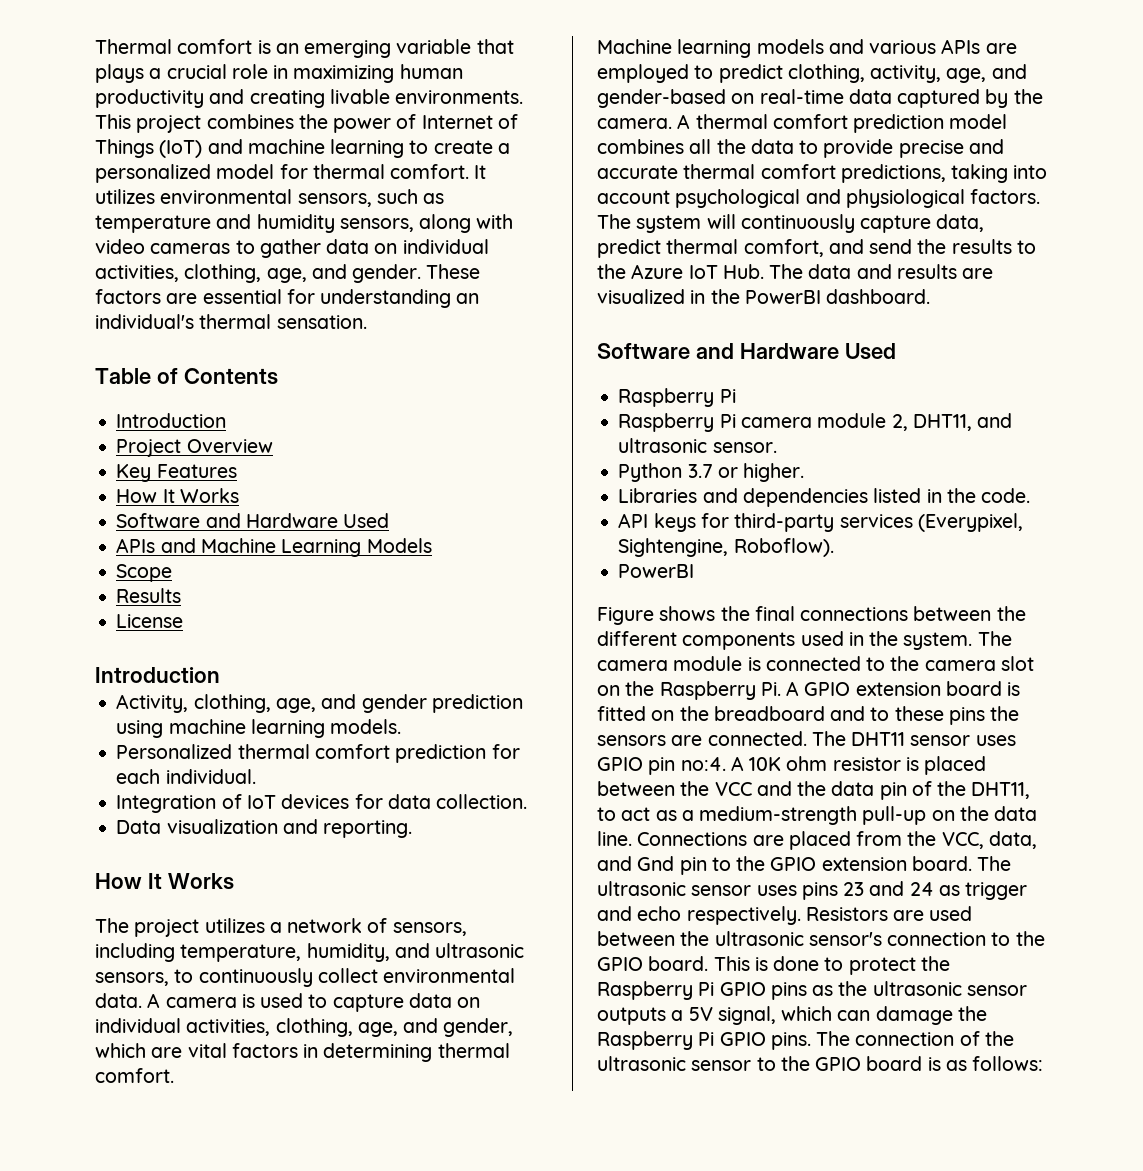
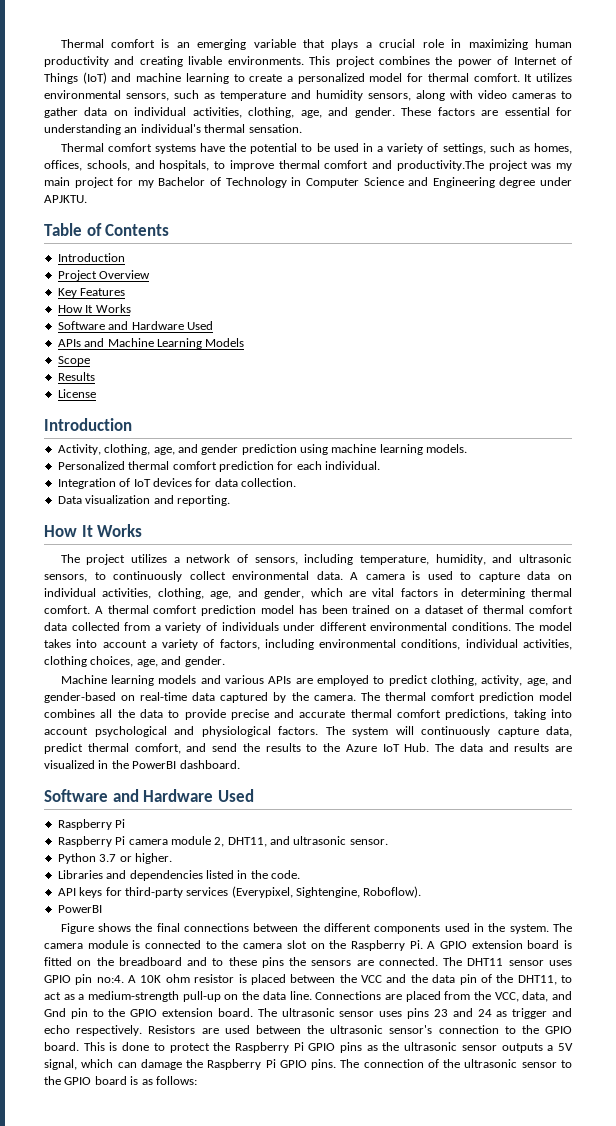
+ Thermal comfort systems have the potential to be used in a variety of settings, such as homes, offices, schools, and hospitals, to improve thermal comfort and productivity.The project was my main project for my Bachelor of Technology in Computer Science and Engineering degree under APJKTU.
+ A thermal comfort prediction model has been trained on a dataset of thermal comfort data collected from a variety of individuals under different environmental conditions. The model takes into account a variety of factors, including environmental conditions, individual activities, clothing choices, age, and gender.
- A thermal comfort prediction model combines all the data to provide precise and accurate thermal comfort predictions, taking into account psychological and physiological factors.
+ The thermal comfort prediction model combines all the data to provide precise and accurate thermal comfort predictions, taking into account psychological and physiological factors.

